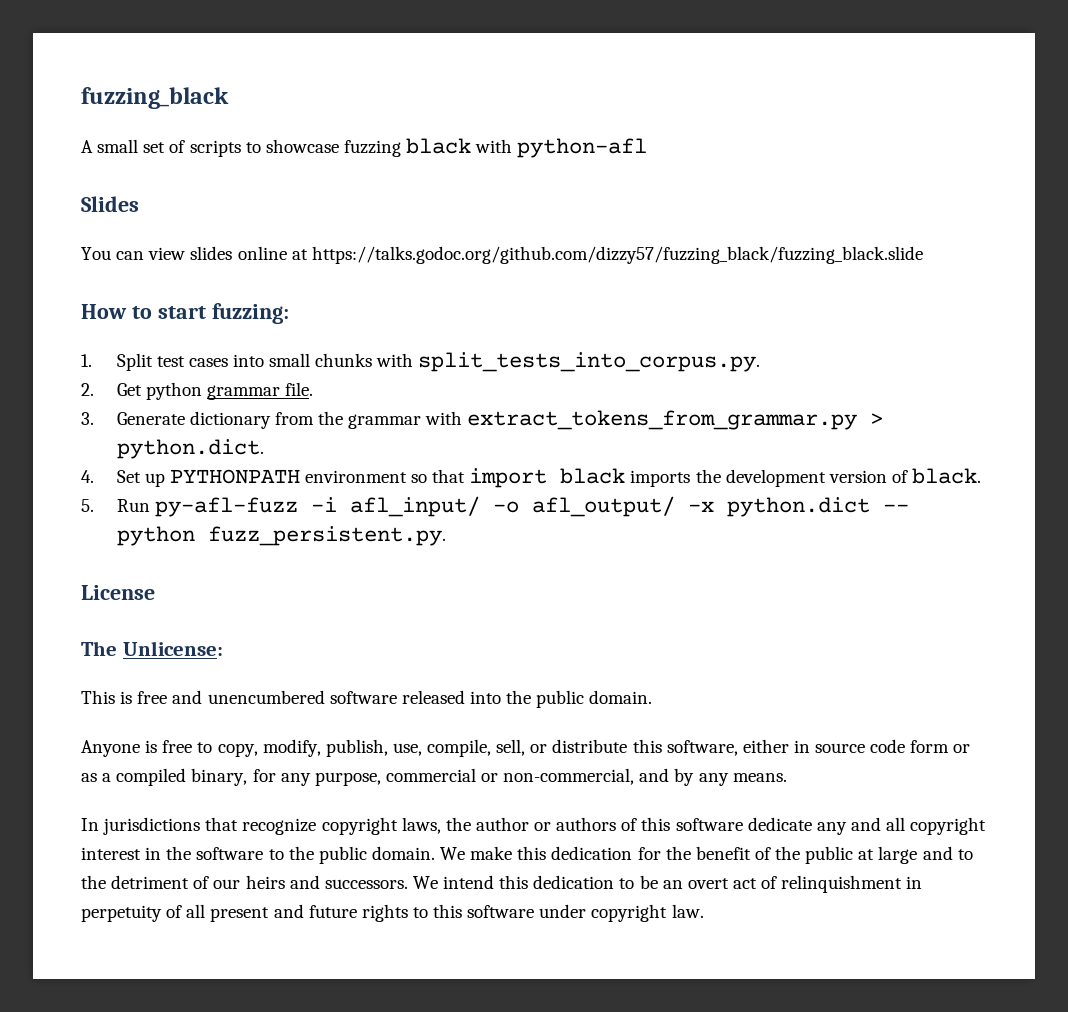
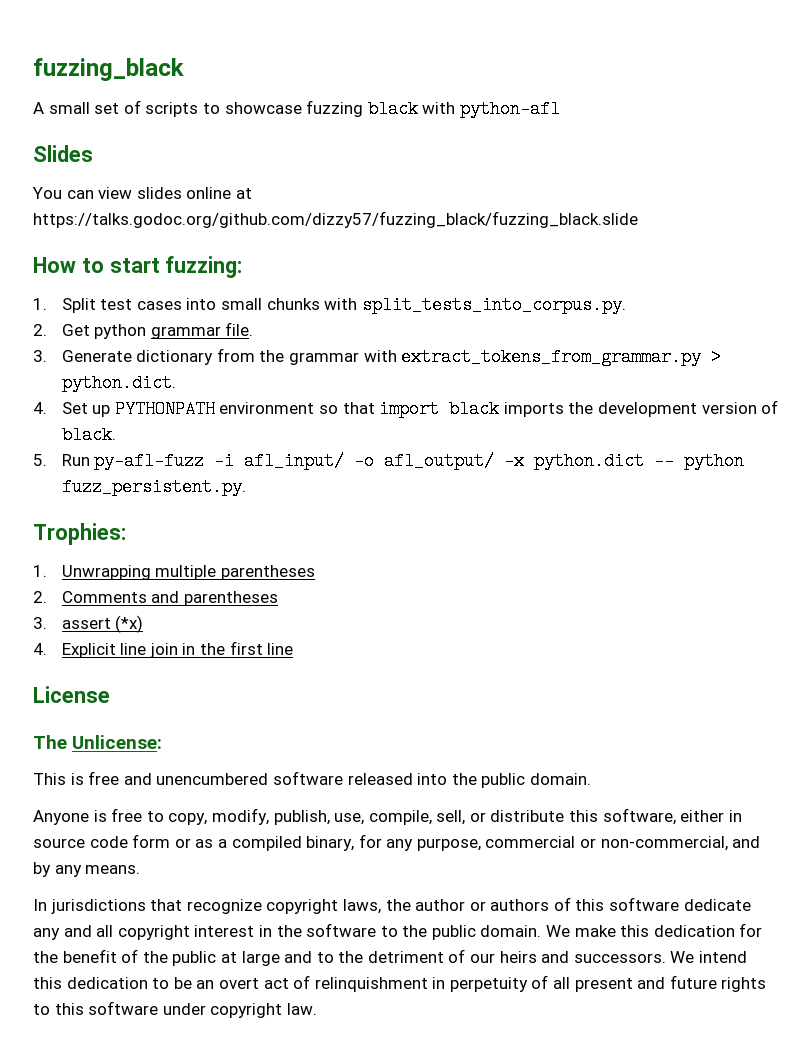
+ Trophies:
+ 1. Unwrapping multiple parentheses
+ 2. Comments and parentheses
+ 3. assert (*x)
+ 4. Explicit line join in the first line

